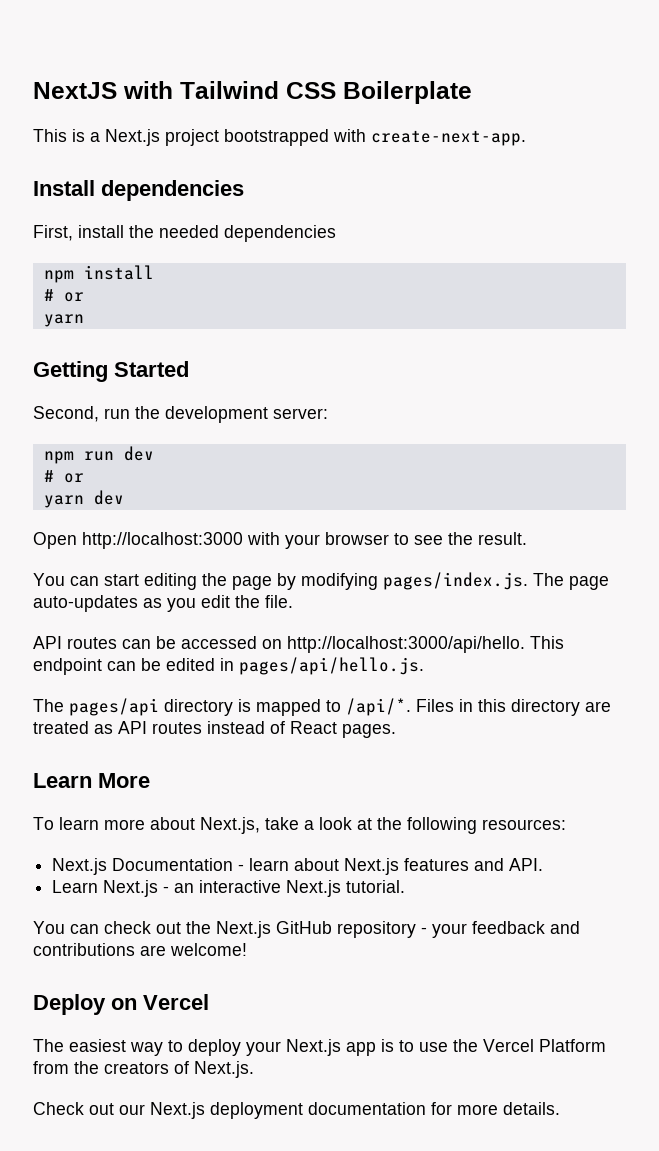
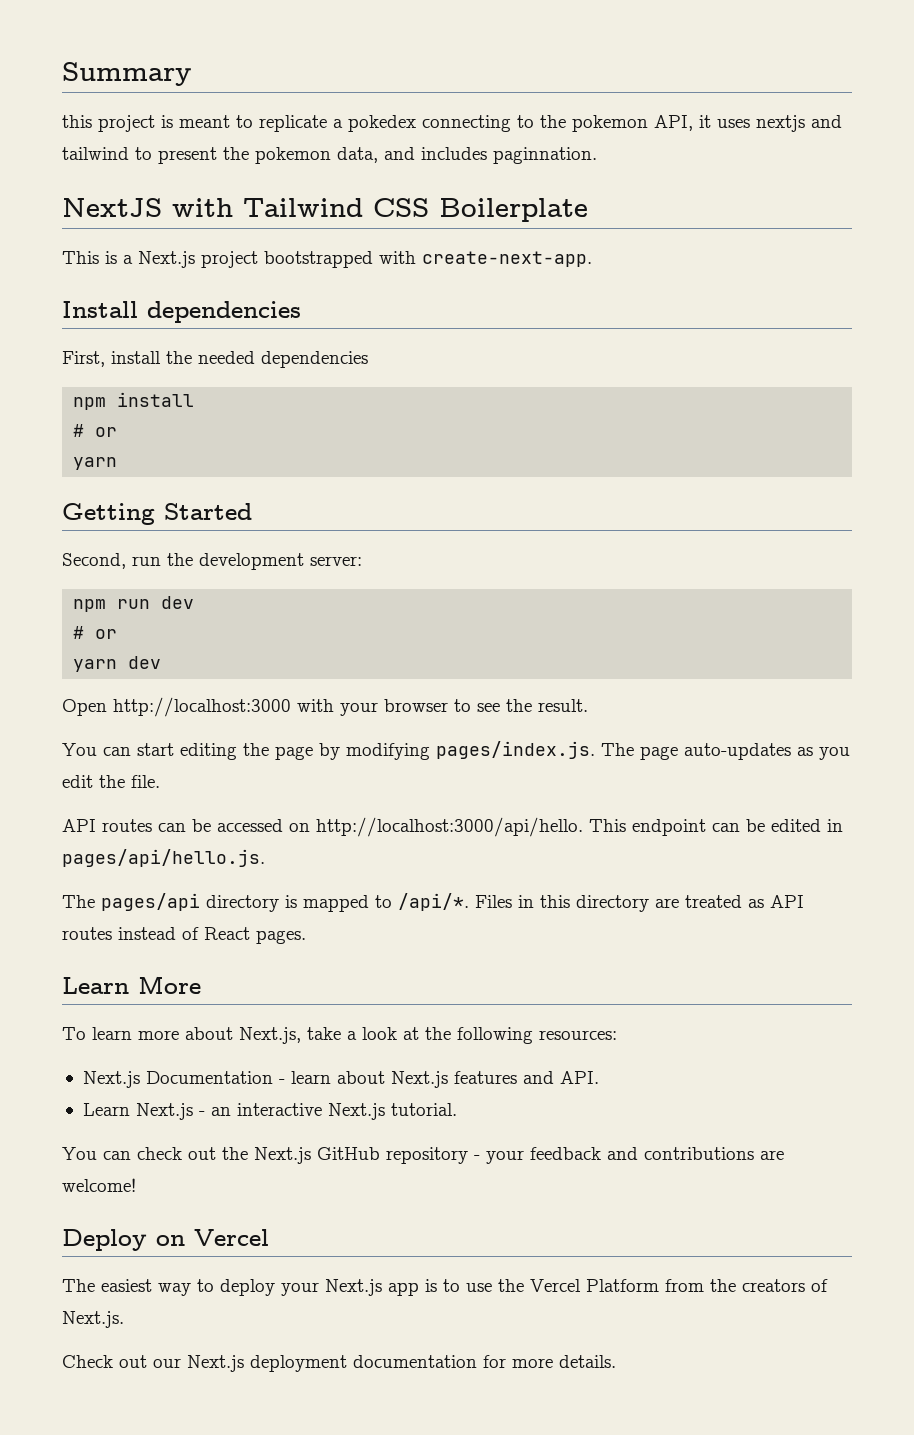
+ Summary
+ this project is meant to replicate a pokedex connecting to the pokemon API, it uses nextjs and tailwind to present the pokemon data, and includes paginnation.

